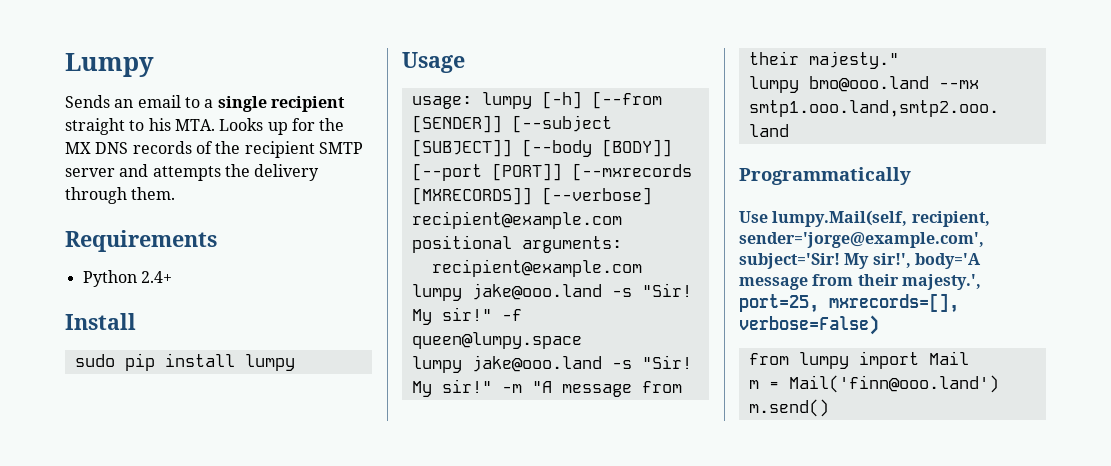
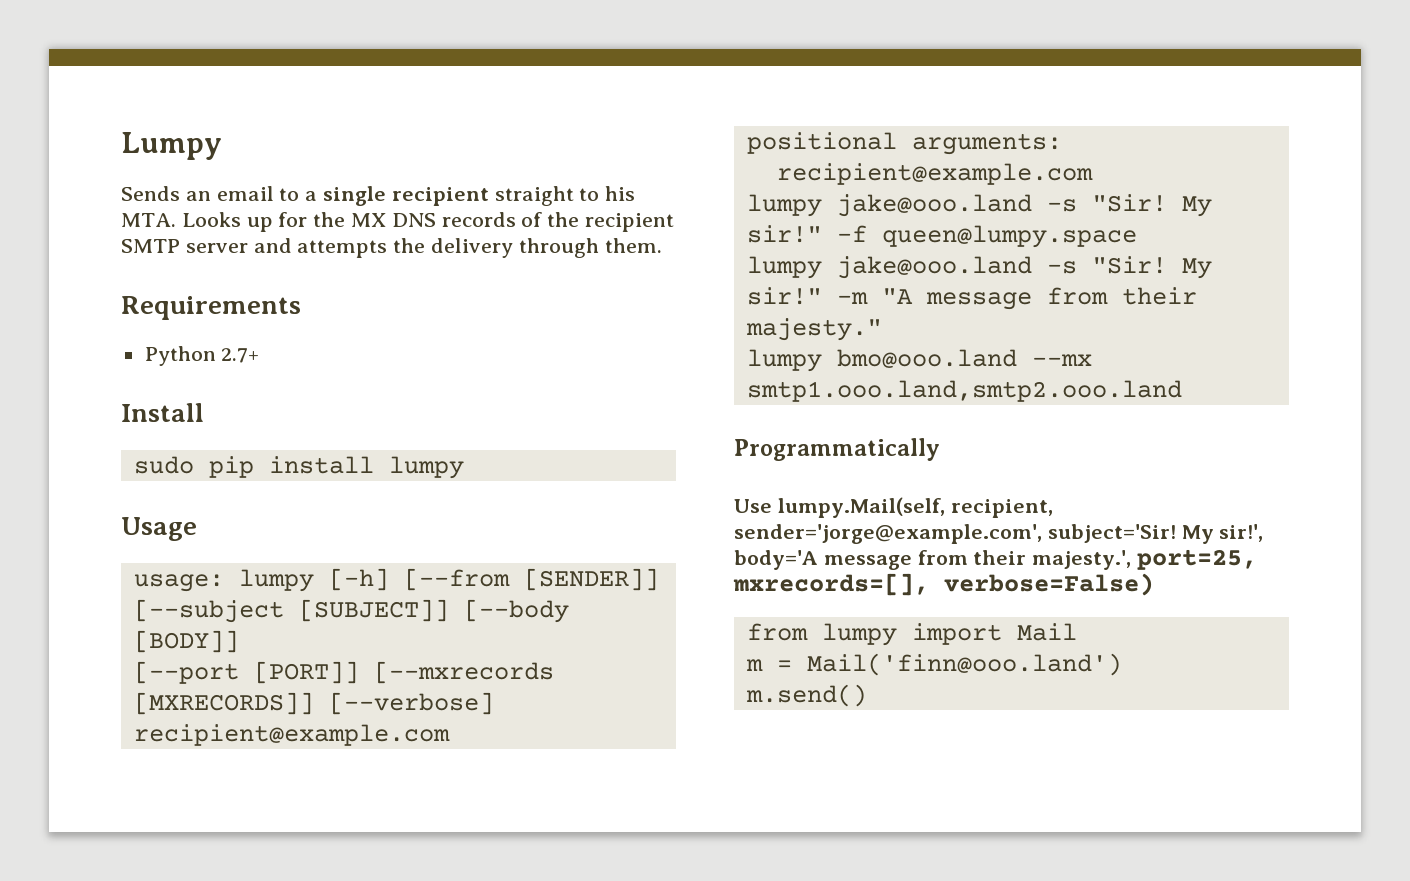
- Python 2.4+
+ Python 2.7+

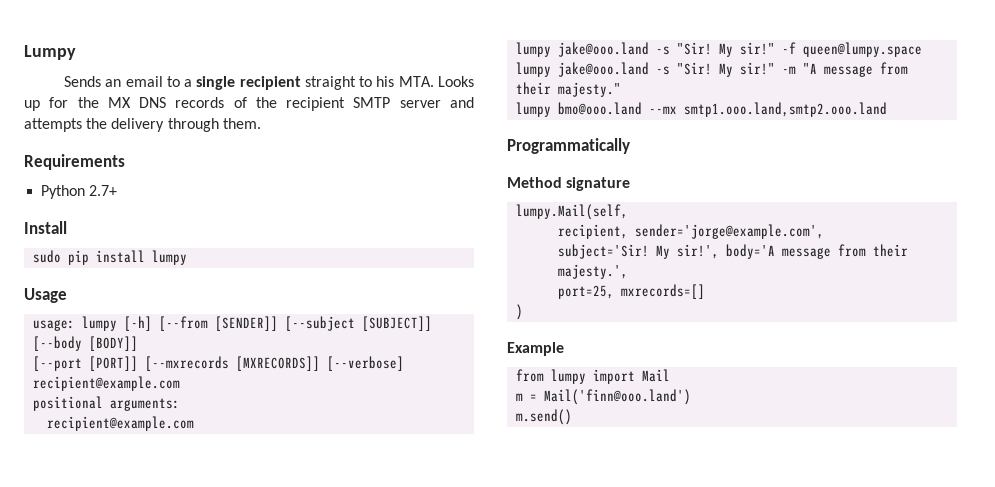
- Use lumpy.Mail(self, recipient, sender='jorge@example.com', subject='Sir!
+ Method signature
+ lumpy.Mail(self,
+ recipient, sender='jorge@example.com',
+ subject='Sir!
- My sir!', body='A message from their majesty.', port=25, mxrecords=[], verbose=False)
+ My sir!', body='A message from their majesty.',
+ port=25, mxrecords=[]
+ )
+ Example

